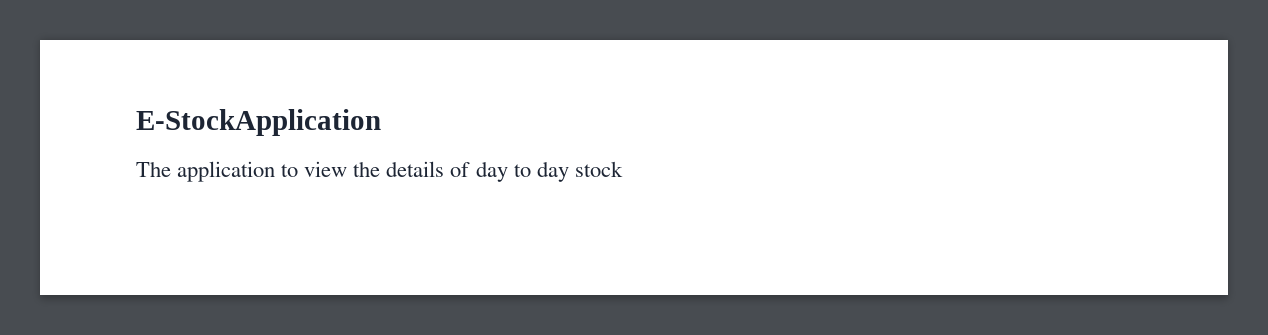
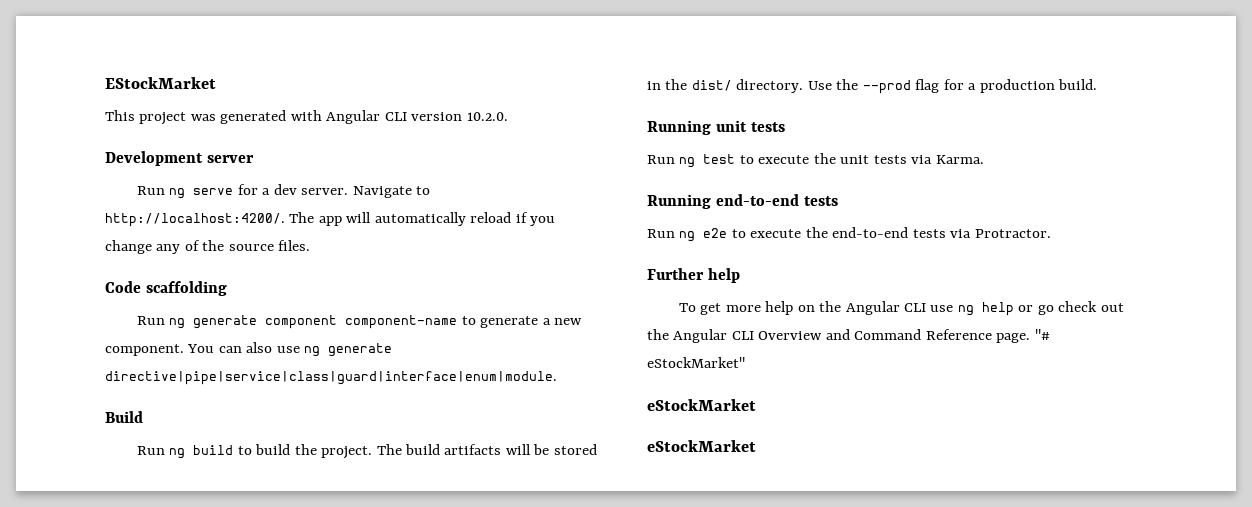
- E-StockApplication
- The application to view the details of day to day stock
+ EStockMarket
+ This project was generated with Angular CLI version 10.2.0.
+ Development server
+ Run ng serve for a dev server. Navigate to http://localhost:4200/. The app will automatically reload if you change any of the source files.
+ Code scaffolding
+ Run ng generate component component-name to generate a new component. You can also use ng generate directive|pipe|service|class|guard|interface|enum|module.
+ Build
+ Run ng build to build the project. The build artifacts will be stored in the dist/ directory. Use the --prod flag for a production build.
+ Running unit tests
+ Run ng test to execute the unit tests via Karma.
+ Running end-to-end tests
+ Run ng e2e to execute the end-to-end tests via Protractor.
+ Further help
+ To get more help on the Angular CLI use ng help or go check out the Angular CLI Overview and Command Reference page. "# eStockMarket"
+ eStockMarket
+ eStockMarket

